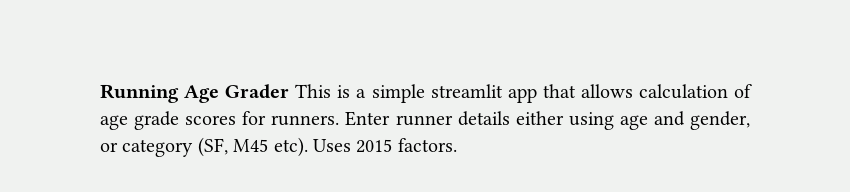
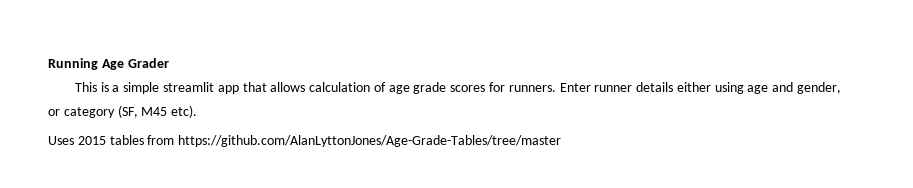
- Running Age Grader This is a simple streamlit app that allows calculation of age grade scores for runners.
+ Running Age Grader
+ This is a simple streamlit app that allows calculation of age grade scores for runners.
- Enter runner details either using age and gender, or category (SF, M45 etc). Uses 2015 factors.
+ Enter runner details either using age and gender, or category (SF, M45 etc).
+ Uses 2015 tables from https://github.com/AlanLyttonJones/Age-Grade-Tables/tree/master

